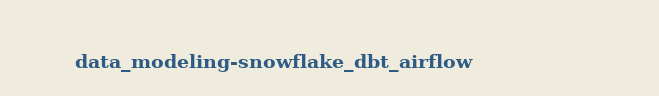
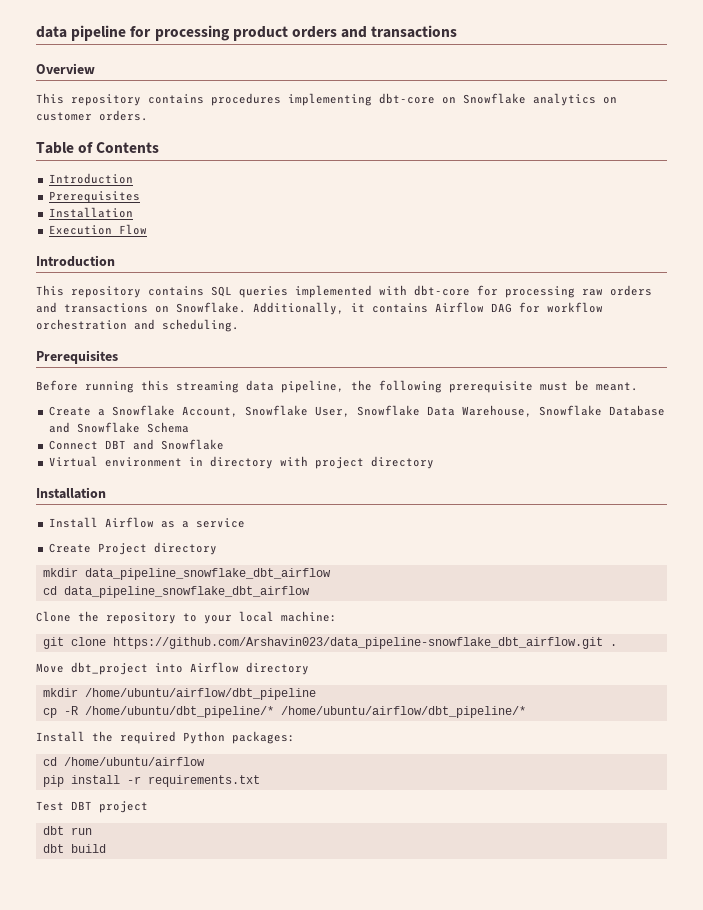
- data_modeling-snowflake_dbt_airflow
+ data pipeline for processing product orders and transactions
+ Overview
+ This repository contains procedures implementing dbt-core on Snowflake analytics on customer orders.
+ Table of Contents
+ Introduction
+ Prerequisites
+ Installation
+ Execution Flow
+ Introduction
+ This repository contains SQL queries implemented with dbt-core for processing raw orders and transactions on Snowflake. Additionally, it contains Airflow DAG for workflow orchestration and scheduling.
+ Prerequisites
+ Before running this streaming data pipeline, the following prerequisite must be meant.
+ Create a Snowflake Account, Snowflake User, Snowflake Data Warehouse, Snowflake Database and Snowflake Schema
+ Connect DBT and Snowflake
+ Virtual environment in directory with project directory
+ Installation
+ Install Airflow as a service
+ Create Project directory
+ mkdir data_pipeline_snowflake_dbt_airflow
+ cd data_pipeline_snowflake_dbt_airflow
+ Clone the repository to your local machine:
+ git clone https://github.com/Arshavin023/data_pipeline-snowflake_dbt_airflow.git .
+ Move dbt_project into Airflow directory
+ mkdir /home/ubuntu/airflow/dbt_pipeline
+ cp -R /home/ubuntu/dbt_pipeline/* /home/ubuntu/airflow/dbt_pipeline/*
+ Install the required Python packages:
+ cd /home/ubuntu/airflow
+ pip install -r requirements.txt
+ Test DBT project
+ dbt run
+ dbt build

